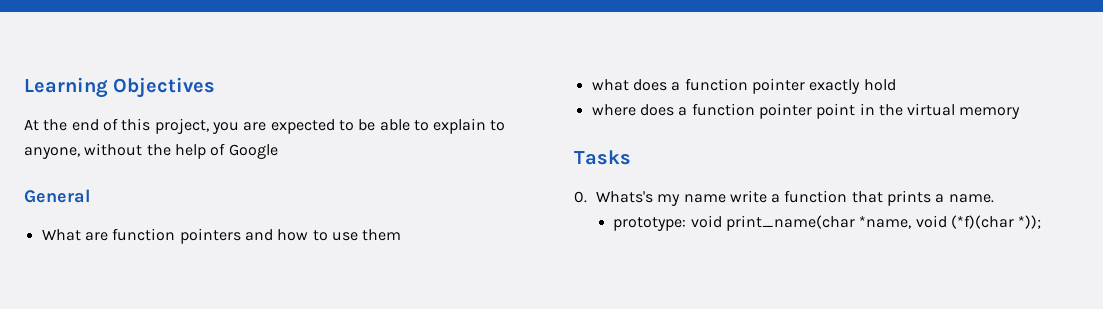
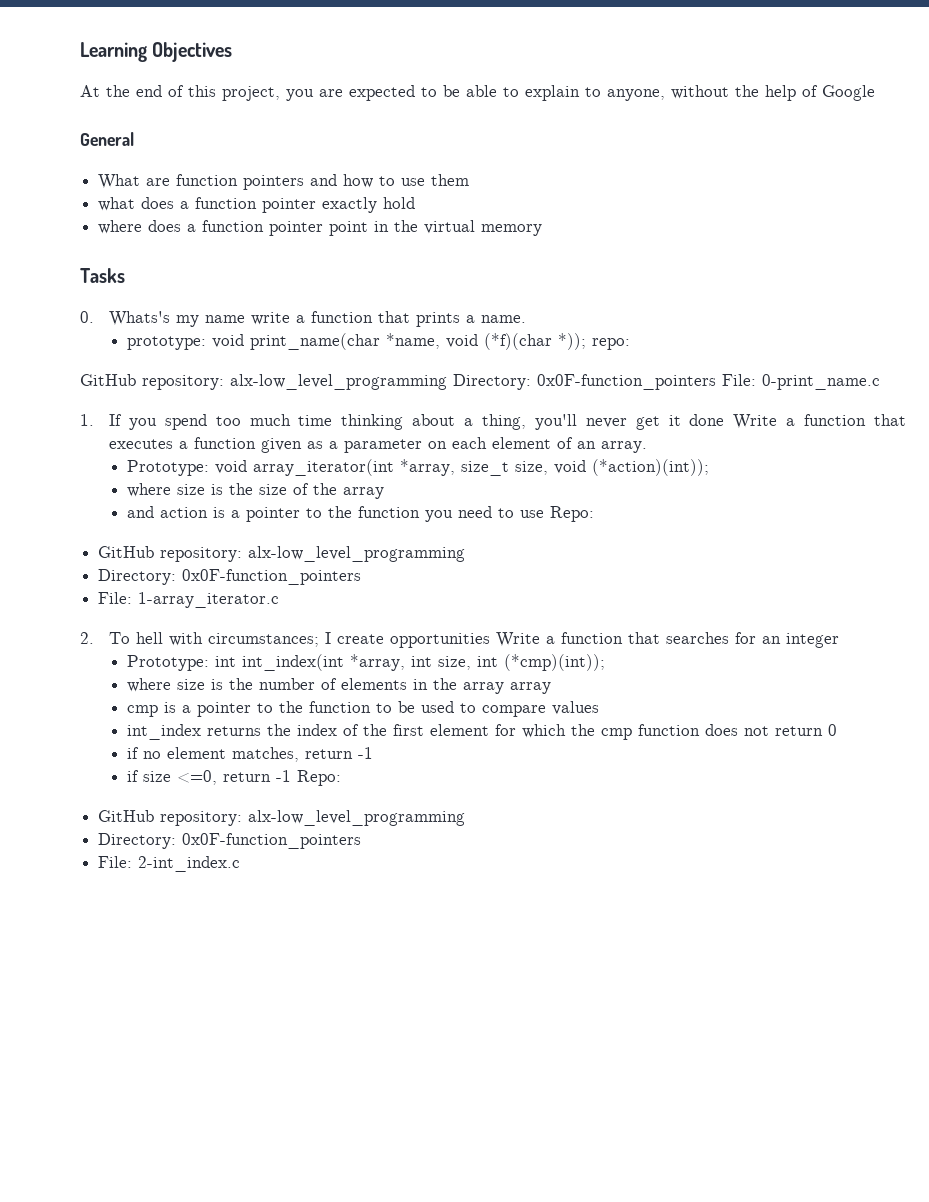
- prototype: void print_name(char *name, void (*f)(char *));
+ prototype: void print_name(char *name, void (*f)(char *)); repo:
+ GitHub repository: alx-low_level_programming Directory: 0x0F-function_pointers File: 0-print_name.c
+ 1. If you spend too much time thinking about a thing, you'll never get it done Write a function that executes a function given as a parameter on each element of an array.
+ Prototype: void array_iterator(int *array, size_t size, void (*action)(int));
+ where size is the size of the array
+ and action is a pointer to the function you need to use Repo:
+ GitHub repository: alx-low_level_programming
+ Directory: 0x0F-function_pointers
+ File: 1-array_iterator.c
+ 2. To hell with circumstances; I create opportunities Write a function that searches for an integer
+ Prototype: int int_index(int *array, int size, int (*cmp)(int));
+ where size is the number of elements in the array array
+ cmp is a pointer to the function to be used to compare values
+ int_index returns the index of the first element for which the cmp function does not return 0
+ if no element matches, return -1
+ if size <=0, return -1 Repo:
+ GitHub repository: alx-low_level_programming
+ Directory: 0x0F-function_pointers
+ File: 2-int_index.c

